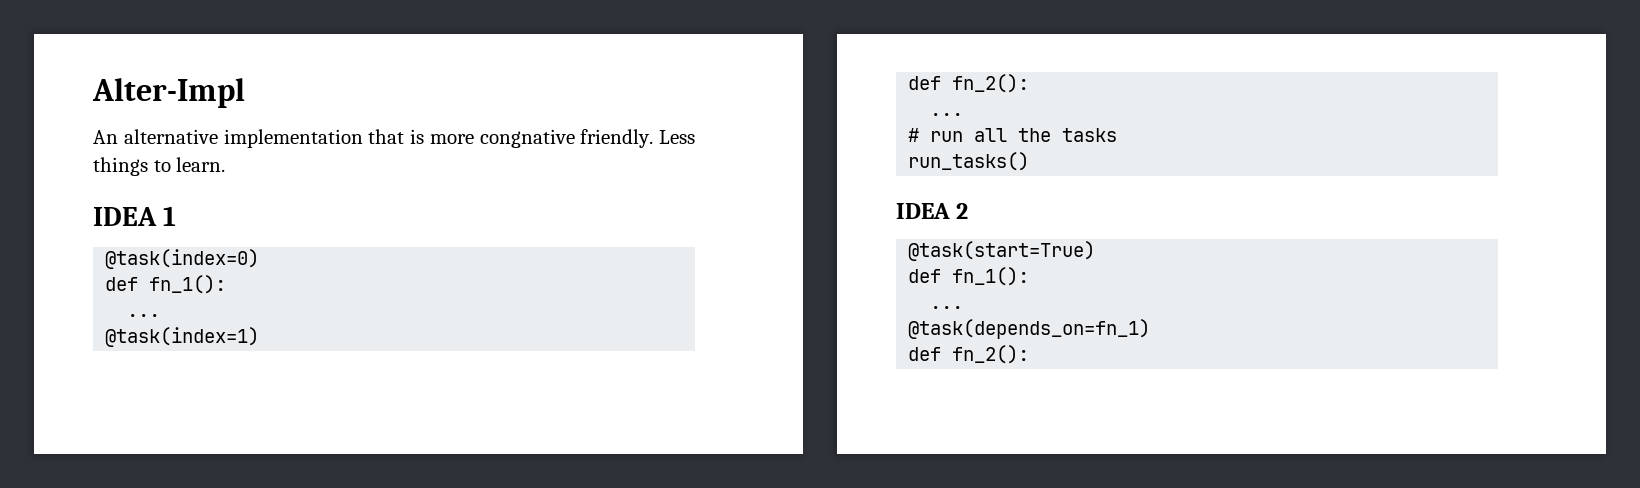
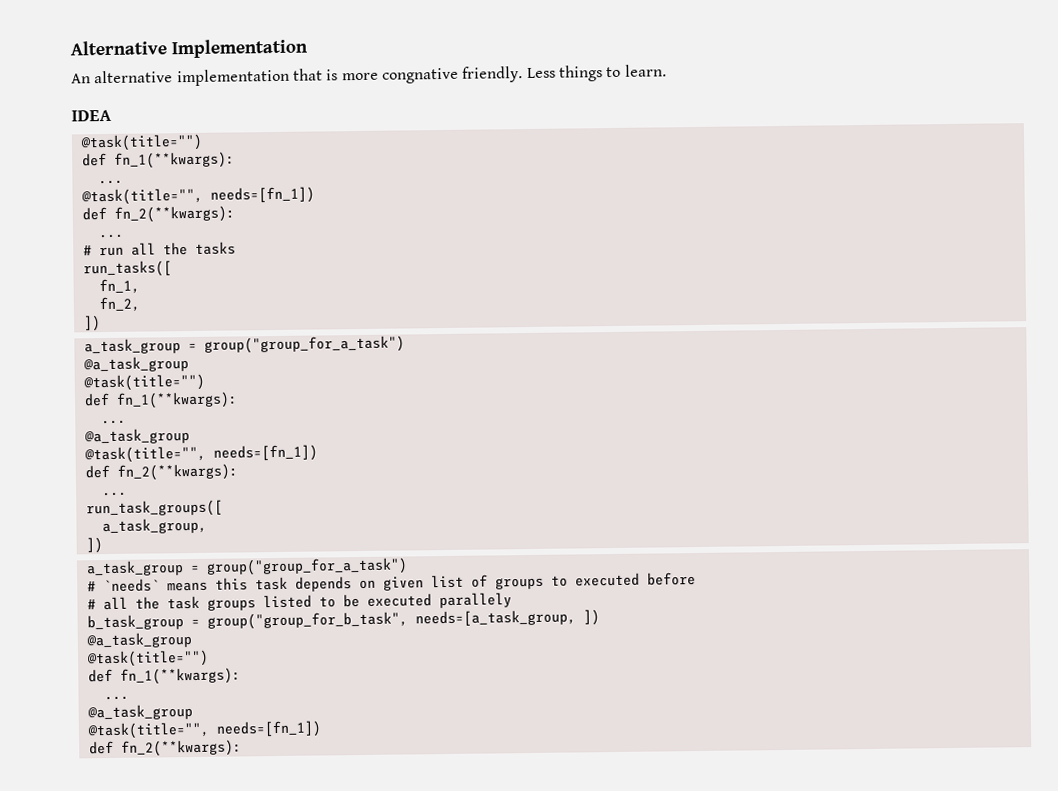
- Alter-Impl
+ Alternative Implementation
- IDEA 1
- @task(index=0)
- def fn_1():
+ IDEA
+ @task(title="")
+ def fn_1(**kwargs):
  ...
- @task(index=1)
- def fn_2():
+ @task(title="", needs=[fn_1])
+ def fn_2(**kwargs):
- run_tasks()
- IDEA 2
- @task(start=True)
- def fn_1():
+ run_tasks([
+ fn_1,
+ fn_2,
+ ])
+ a_task_group = group("group_for_a_task")
+ @a_task_group
+ @task(title="")
+ def fn_1(**kwargs):
  ...
- @task(depends_on=fn_1)
- def fn_2():
+ @a_task_group
+ @task(title="", needs=[fn_1])
+ def fn_2(**kwargs):
+ ...
+ run_task_groups([
+ a_task_group,
+ ])
+ a_task_group = group("group_for_a_task")
+ # `needs` means this task depends on given list of groups to executed before
+ # all the task groups listed to be executed parallely
+ b_task_group = group("group_for_b_task", needs=[a_task_group, ])
+ @a_task_group
+ @task(title="")
+ def fn_1(**kwargs):
+ ...
+ @a_task_group
+ @task(title="", needs=[fn_1])
+ def fn_2(**kwargs):

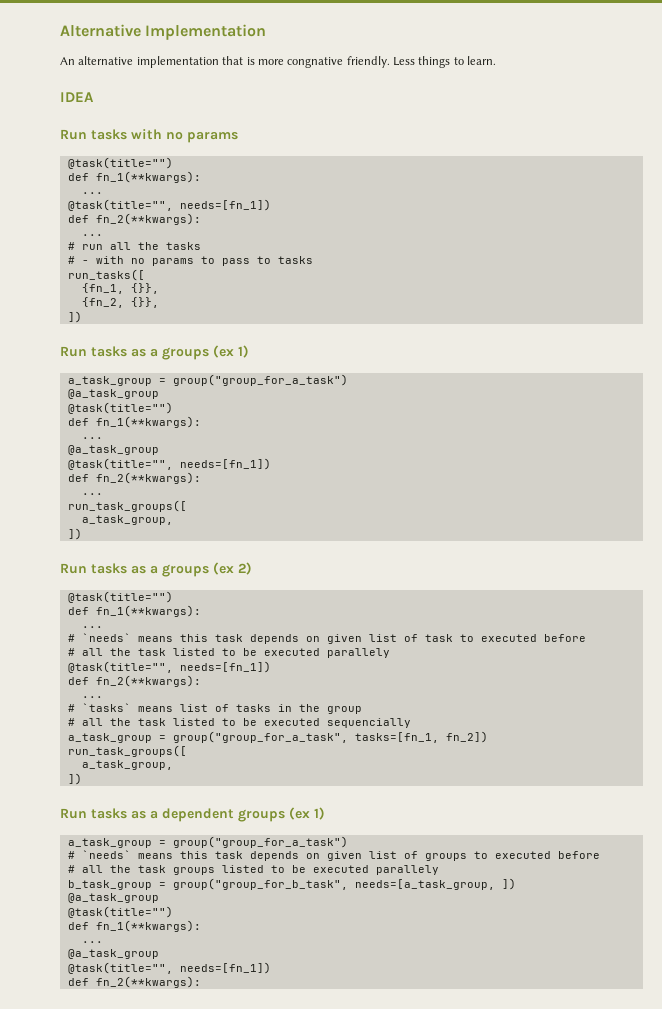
+ Run tasks with no params
+ # - with no params to pass to tasks
  run_tasks([
- fn_1,
- fn_2,
+ {fn_1, {}},
+ {fn_2, {}},
  ])
+ Run tasks as a groups (ex 1)
+ Run tasks as a groups (ex 2)
+ @task(title="")
+ def fn_1(**kwargs):
+ ...
+ # `needs` means this task depends on given list of task to executed before
+ # all the task listed to be executed parallely
+ @task(title="", needs=[fn_1])
+ def fn_2(**kwargs):
+ ...
+ # `tasks` means list of tasks in the group
+ # all the task listed to be executed sequencially
+ a_task_group = group("group_for_a_task", tasks=[fn_1, fn_2])
+ run_task_groups([
+ a_task_group,
+ ])
+ Run tasks as a dependent groups (ex 1)

